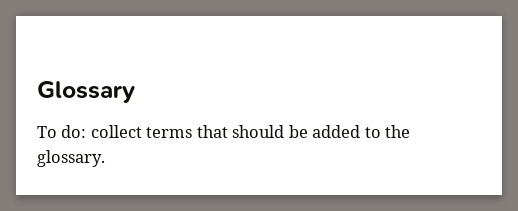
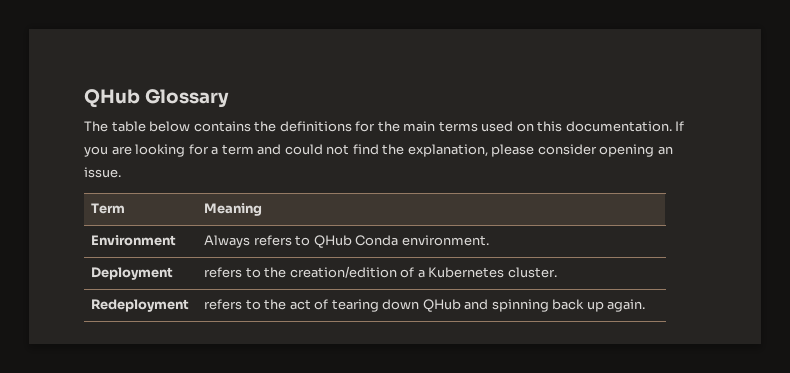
- Glossary
+ QHub Glossary
- To do: collect terms that should be added to the glossary.
+ The table below contains the definitions for the main terms used on this documentation. If you are looking for a term and could not find the explanation, please consider opening an issue.
+ Term | Meaning
+ Environment | Always refers to QHub Conda environment.
+ Deployment | refers to the creation/edition of a Kubernetes cluster.
+ Redeployment | refers to the act of tearing down QHub and spinning back up again.

